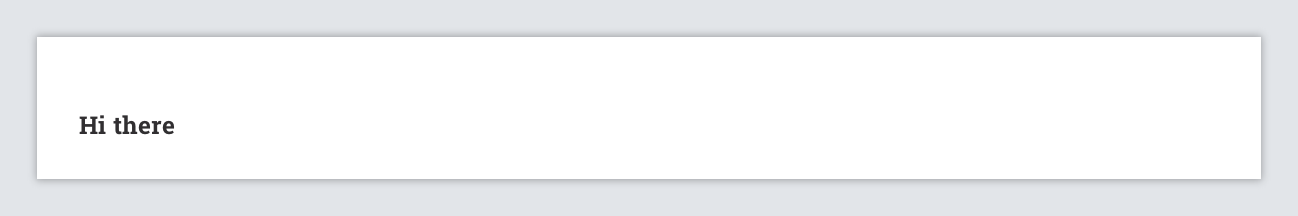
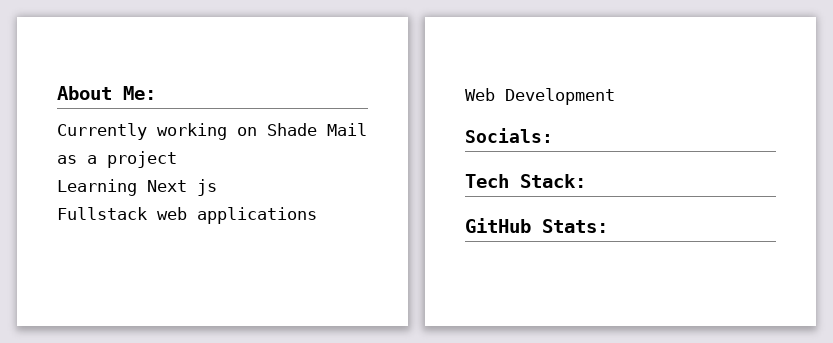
- Hi there
+ About Me:
+ Currently working on Shade Mail as a project
+ Learning Next js
+ Fullstack web applications
+ Web Development
+ Socials:
+ Tech Stack:
+ GitHub Stats:

